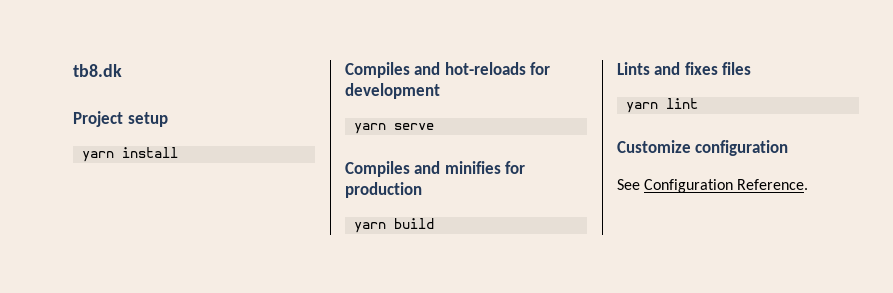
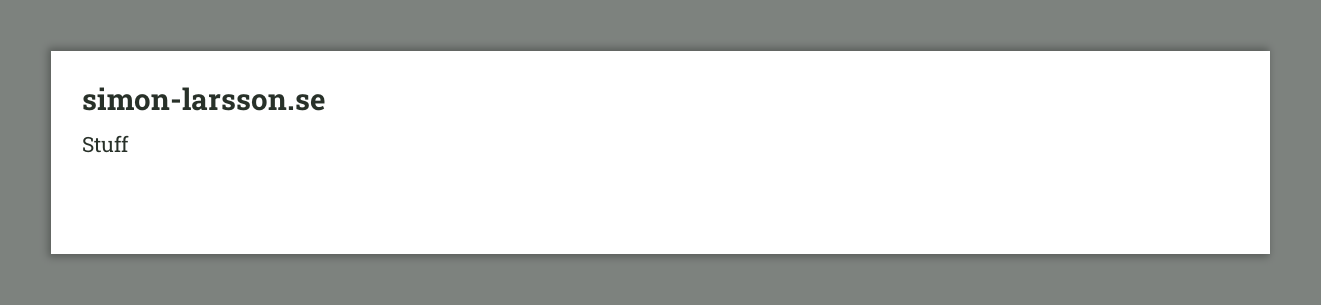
- tb8.dk
- Project setup
- yarn install
- Compiles and hot-reloads for development
- yarn serve
- Compiles and minifies for production
- yarn build
- Lints and fixes files
- yarn lint
- Customize configuration
- See Configuration Reference.
+ simon-larsson.se
+ Stuff

